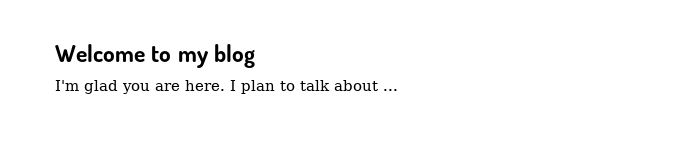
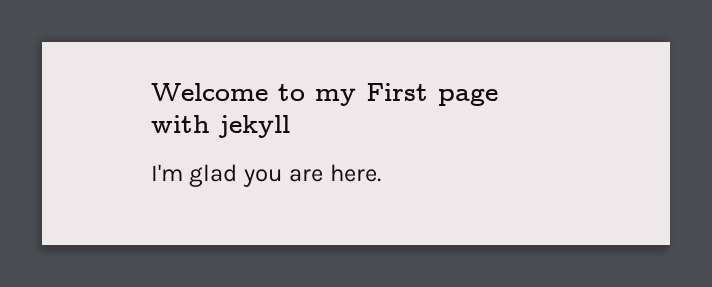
- Welcome to my blog
+ Welcome to my First page with jekyll
- I plan to talk about ...

